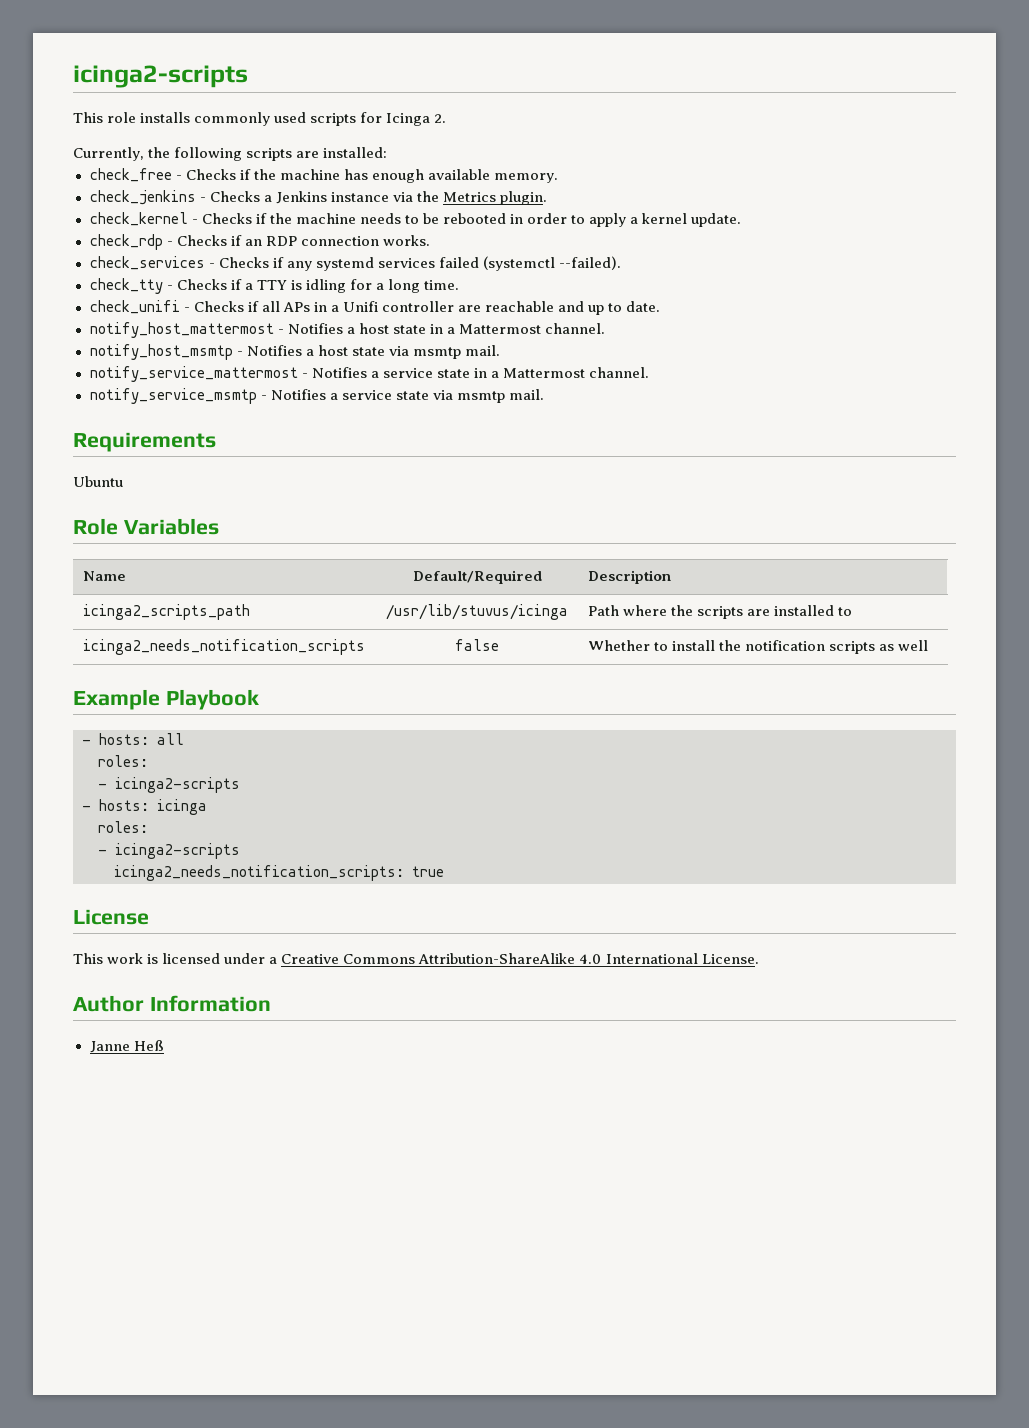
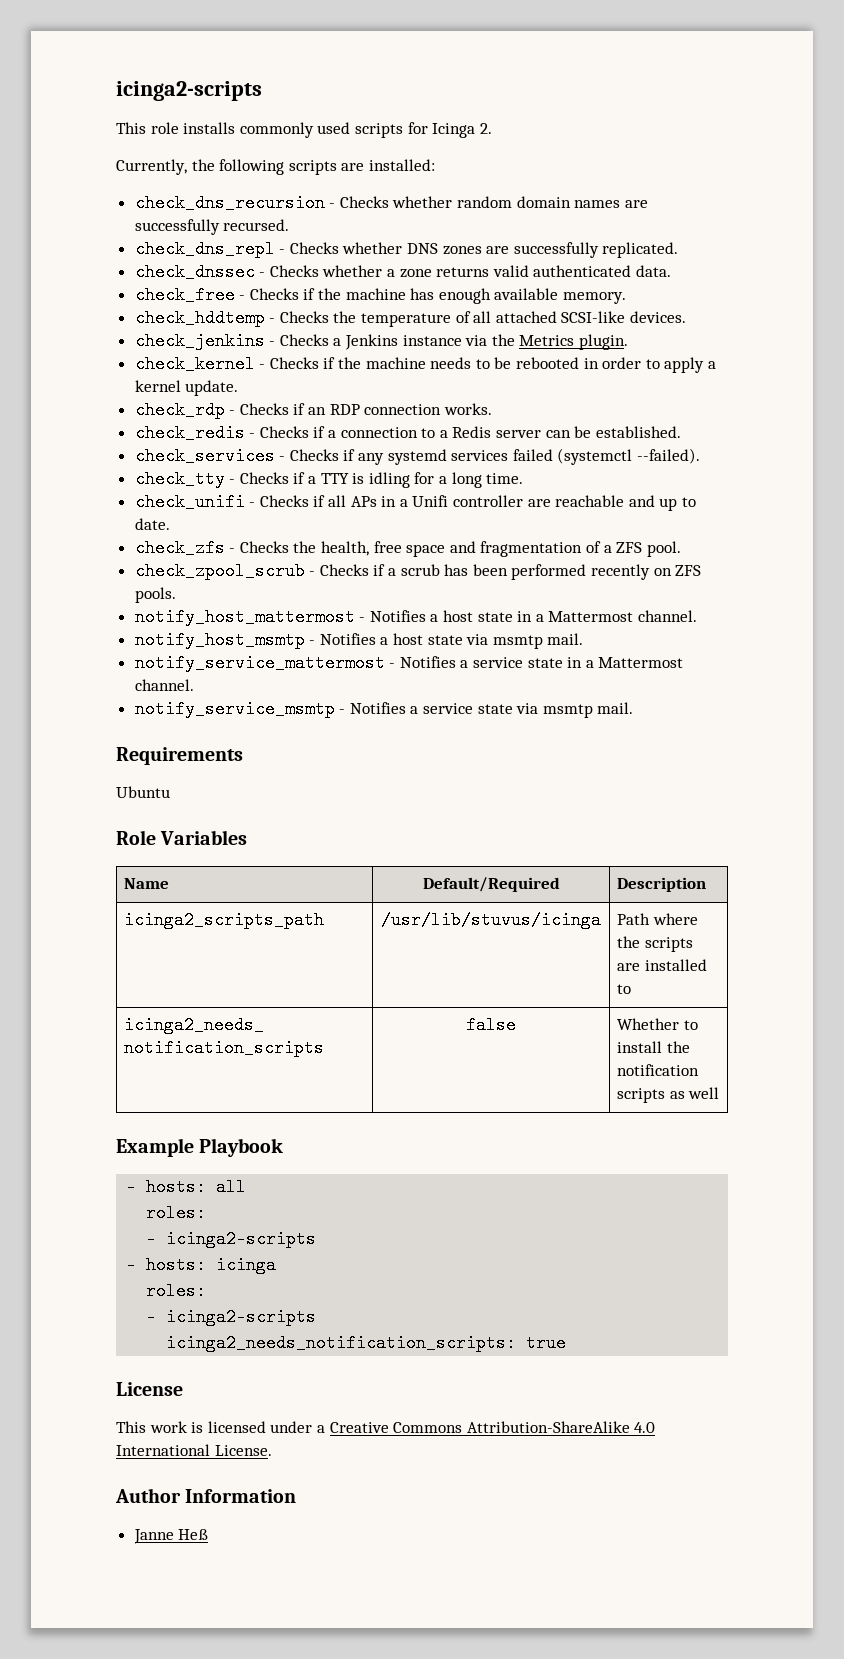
+ check_dns_recursion - Checks whether random domain names are successfully recursed.
+ check_dns_repl - Checks whether DNS zones are successfully replicated.
+ check_dnssec - Checks whether a zone returns valid authenticated data.
+ check_hddtemp - Checks the temperature of all attached SCSI-like devices.
+ check_redis - Checks if a connection to a Redis server can be established.
+ check_zfs - Checks the health, free space and fragmentation of a ZFS pool.
+ check_zpool_scrub - Checks if a scrub has been performed recently on ZFS pools.

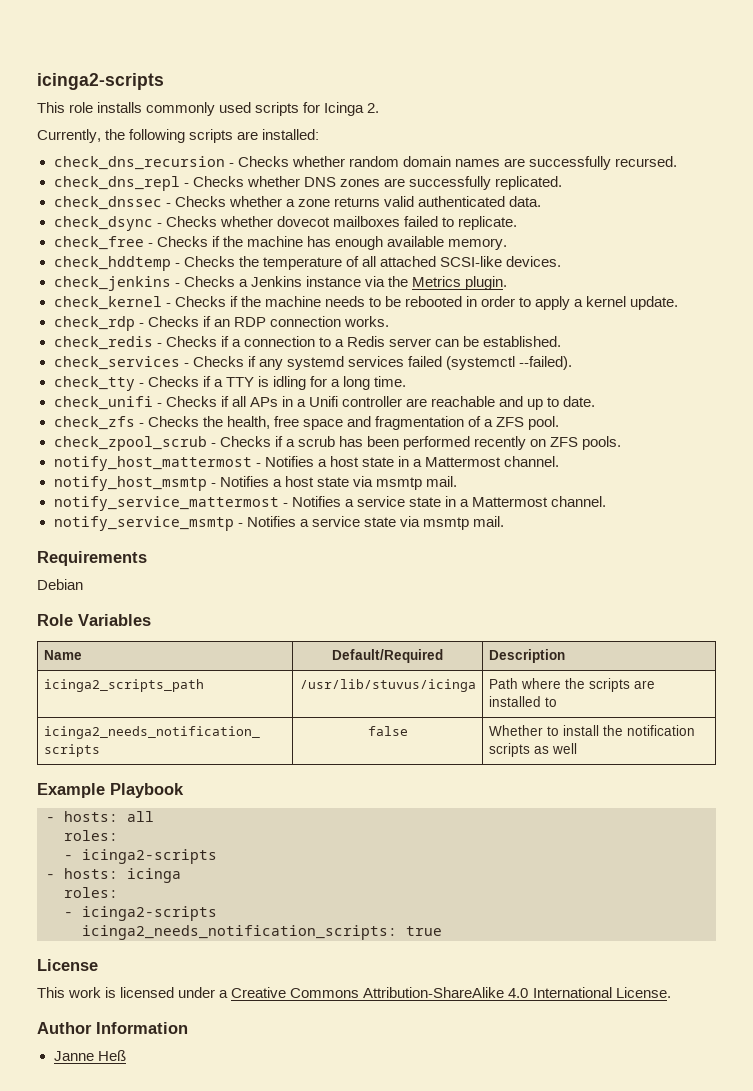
+ check_dsync - Checks whether dovecot mailboxes failed to replicate.
- Ubuntu
+ Debian

